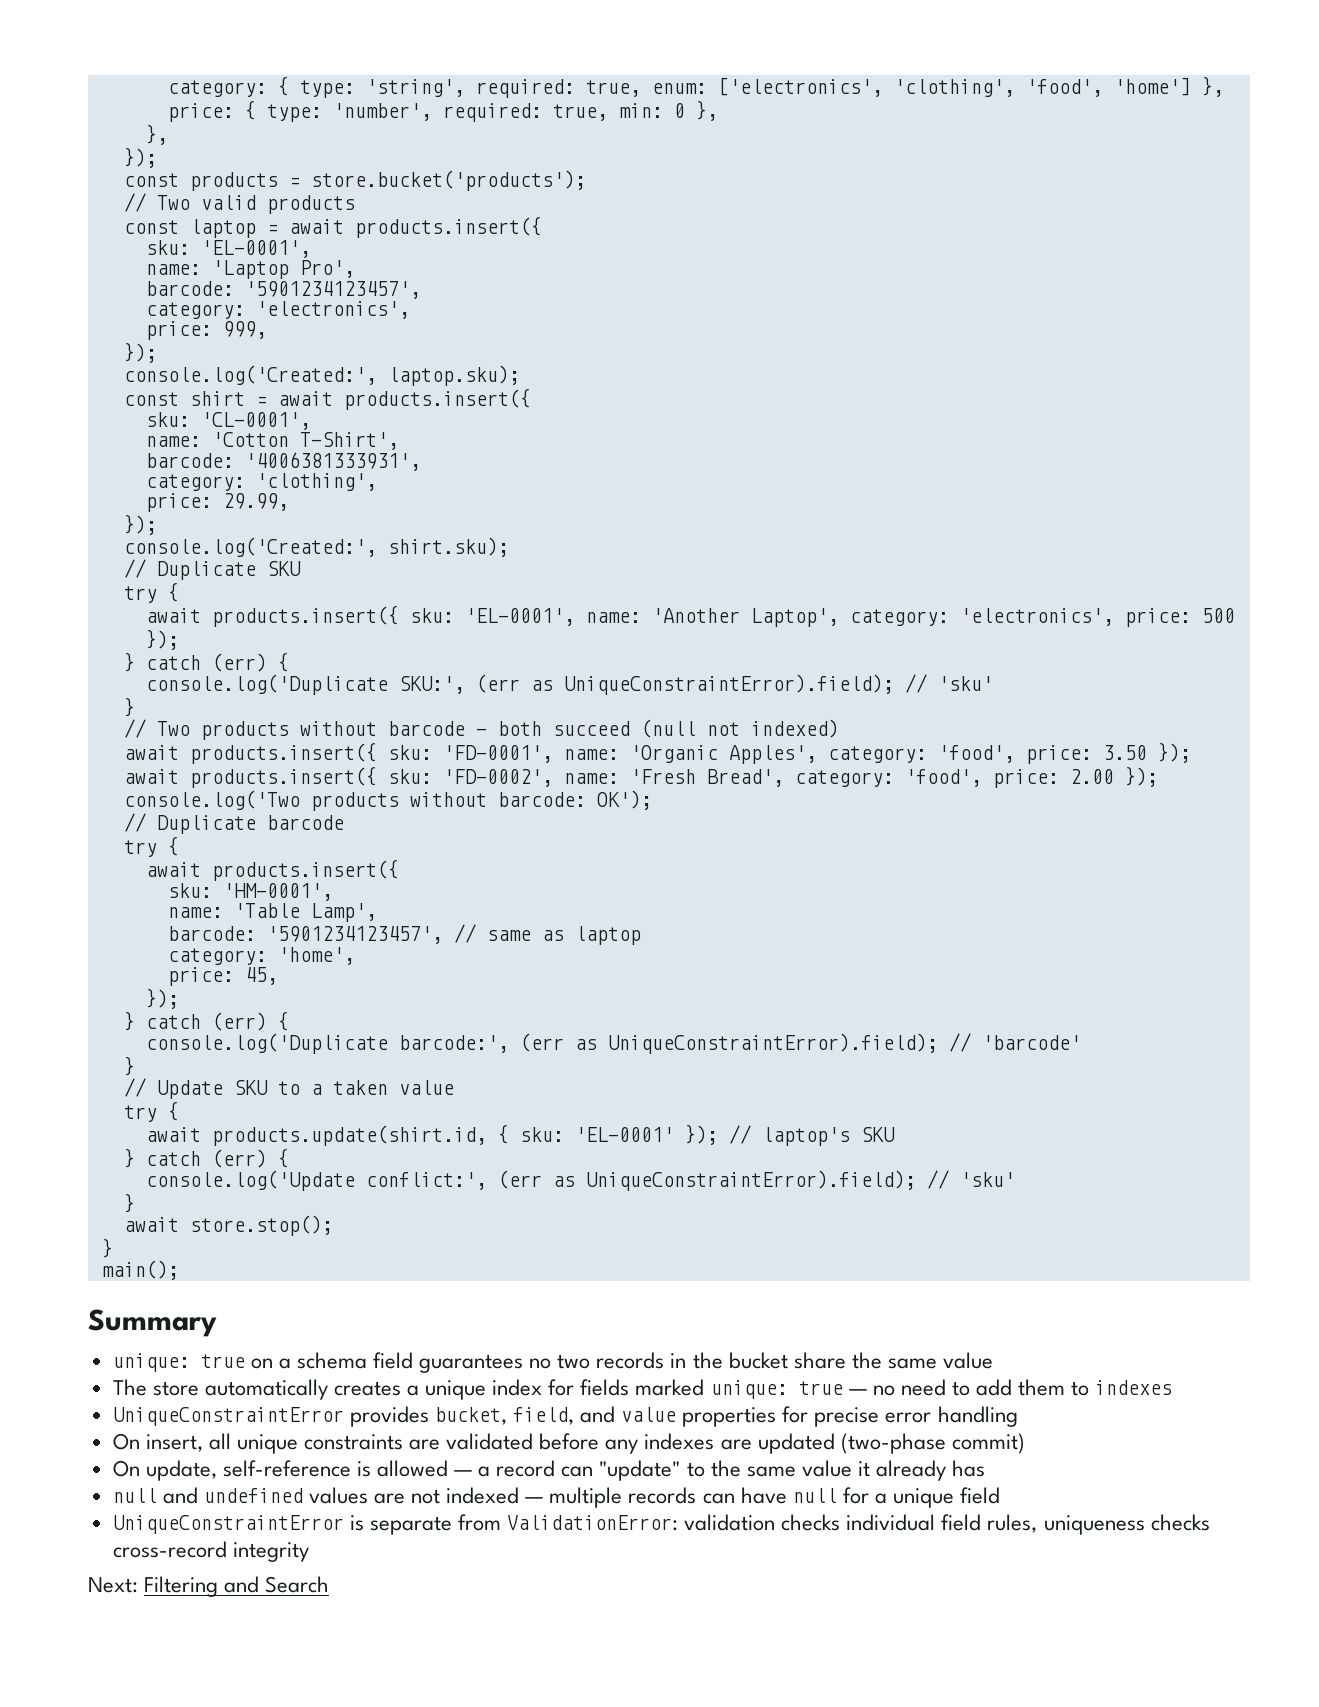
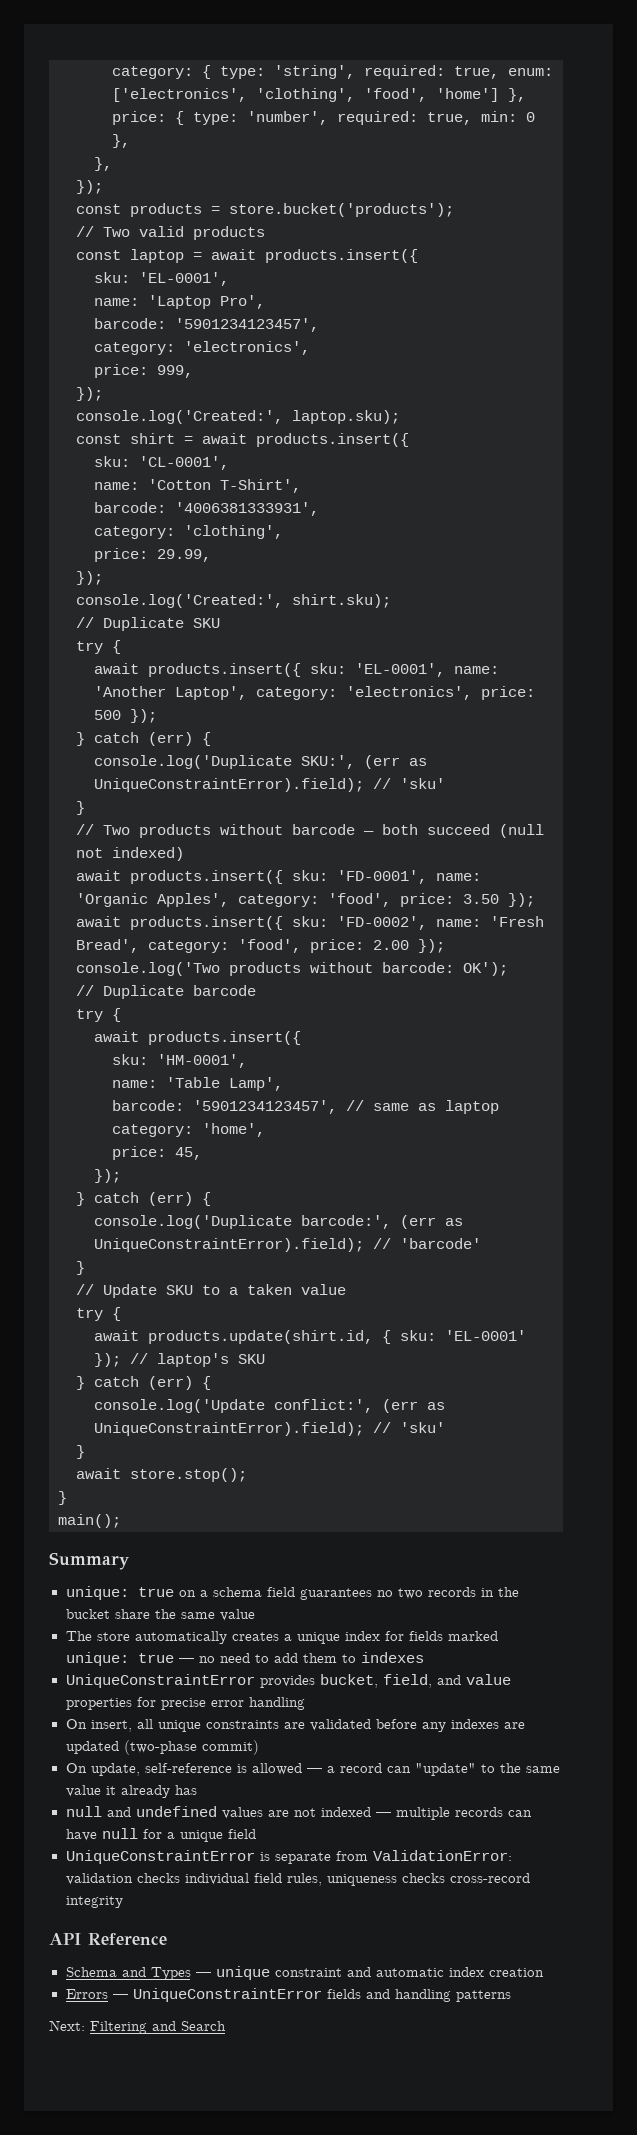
+ API Reference
+ Schema and Types — unique constraint and automatic index creation
+ Errors — UniqueConstraintError fields and handling patterns

